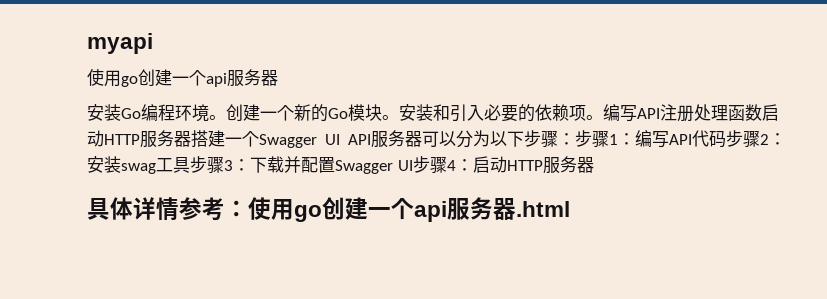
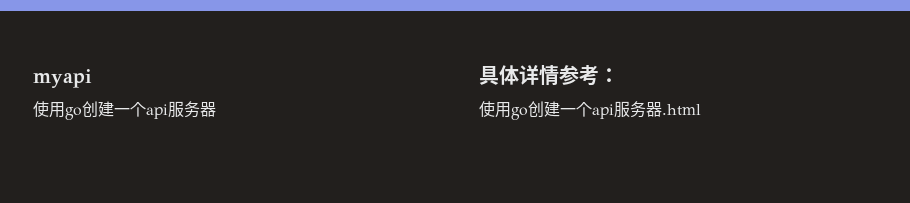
- 安装Go编程环境。创建一个新的Go模块。安装和引入必要的依赖项。编写API注册处理函数启动HTTP服务器搭建一个Swagger UI API服务器可以分为以下步骤：步骤1：编写API代码步骤2：安装swag工具步骤3：下载并配置Swagger UI步骤4：启动HTTP服务器
- 具体详情参考：使用go创建一个api服务器.html
+ 具体详情参考：
+ 使用go创建一个api服务器.html

